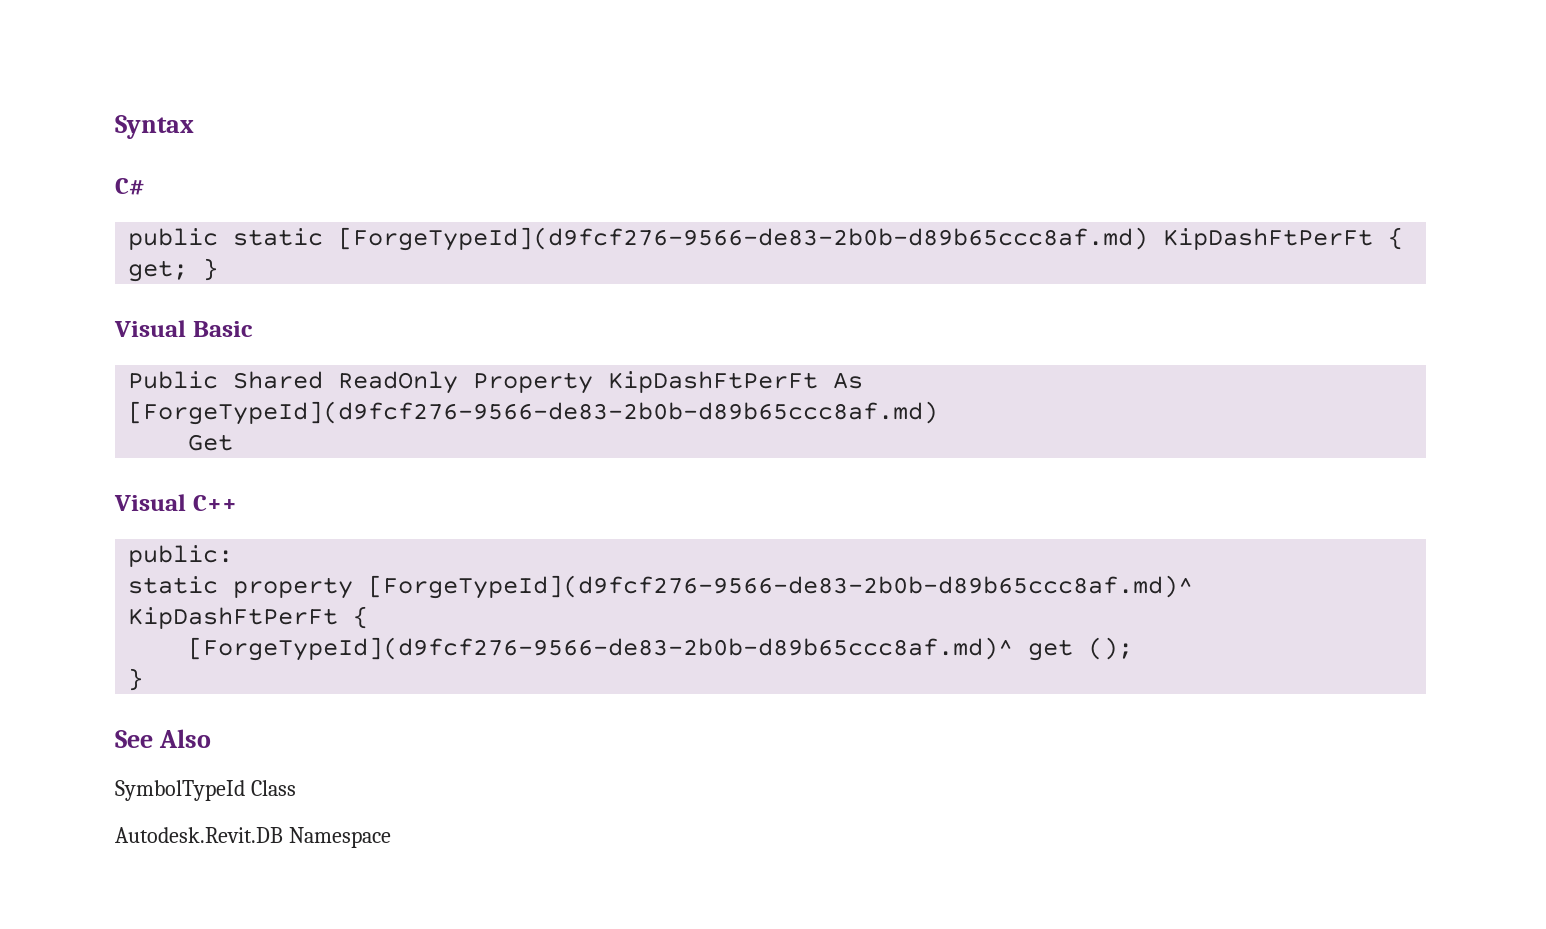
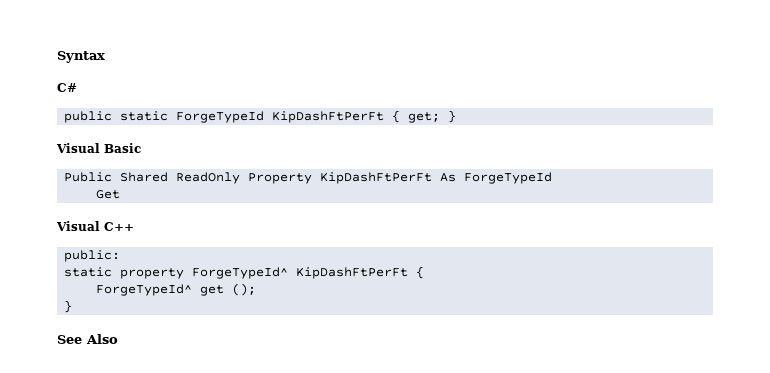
- public static [ForgeTypeId](d9fcf276-9566-de83-2b0b-d89b65ccc8af.md) KipDashFtPerFt { get; }
+ public static ForgeTypeId KipDashFtPerFt { get; }
- Public Shared ReadOnly Property KipDashFtPerFt As [ForgeTypeId](d9fcf276-9566-de83-2b0b-d89b65ccc8af.md)
+ Public Shared ReadOnly Property KipDashFtPerFt As ForgeTypeId
- static property [ForgeTypeId](d9fcf276-9566-de83-2b0b-d89b65ccc8af.md)^ KipDashFtPerFt {
+ static property ForgeTypeId^ KipDashFtPerFt {
- [ForgeTypeId](d9fcf276-9566-de83-2b0b-d89b65ccc8af.md)^ get ();
+ ForgeTypeId^ get ();
- SymbolTypeId Class
- Autodesk.Revit.DB Namespace

